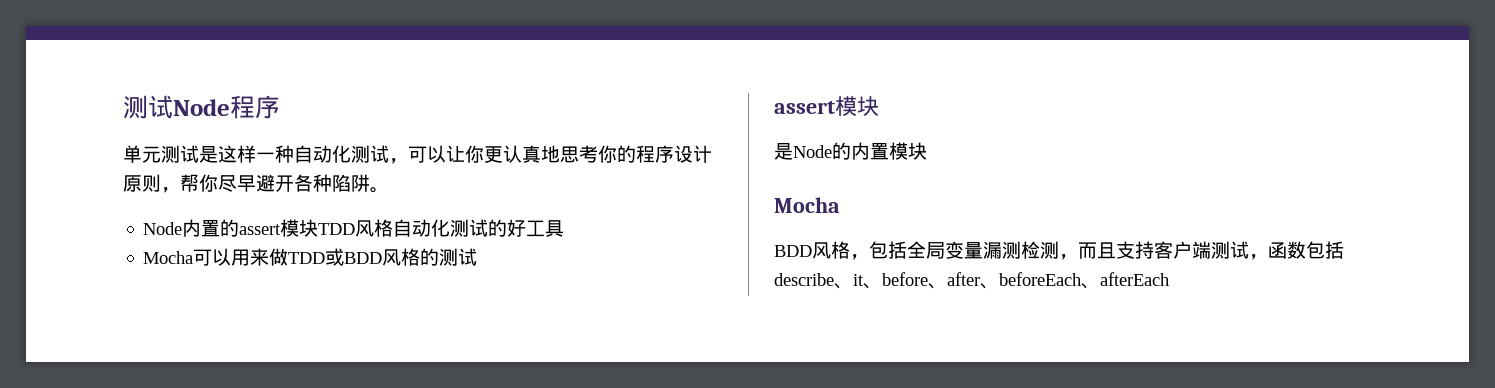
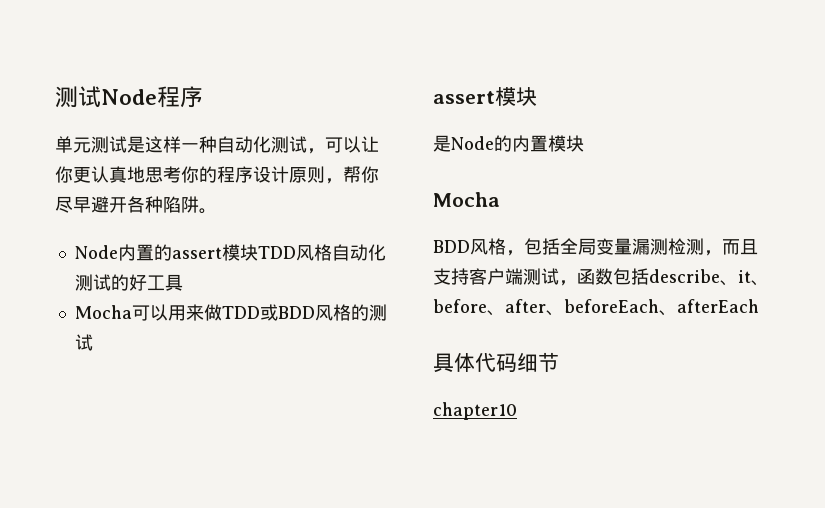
+ 具体代码细节
+ chapter10

